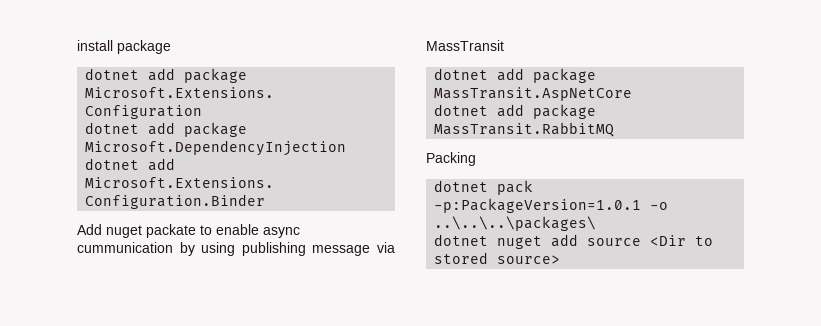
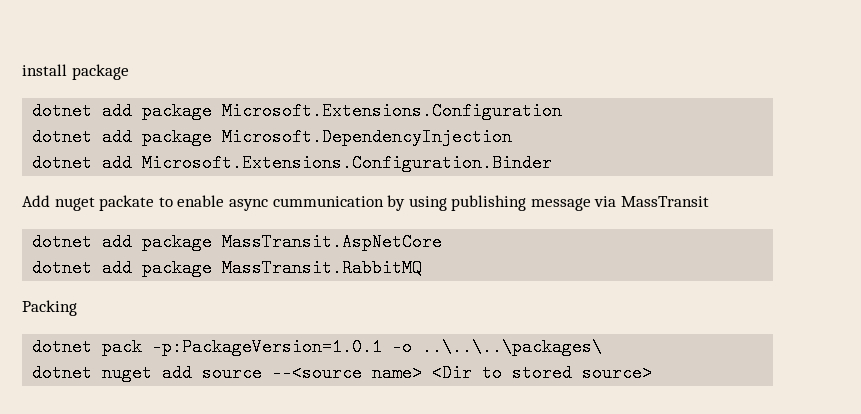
- dotnet nuget add source <Dir to stored source>
+ dotnet nuget add source --<source name> <Dir to stored source>

